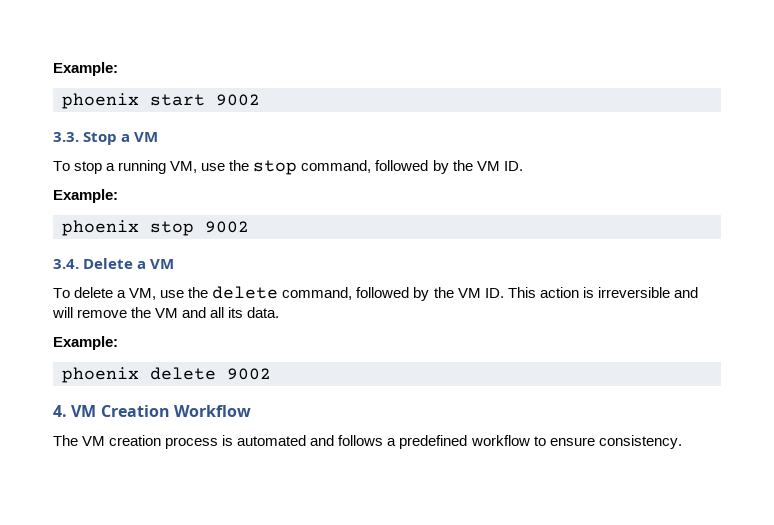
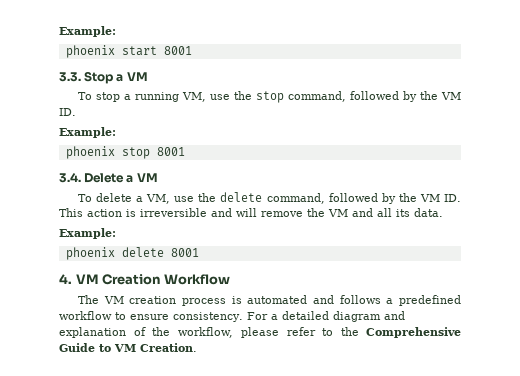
- phoenix start 9002
+ phoenix start 8001
- phoenix stop 9002
+ phoenix stop 8001
- phoenix delete 9002
+ phoenix delete 8001
+ For a detailed diagram and explanation of the workflow, please refer to the Comprehensive Guide to VM Creation.

